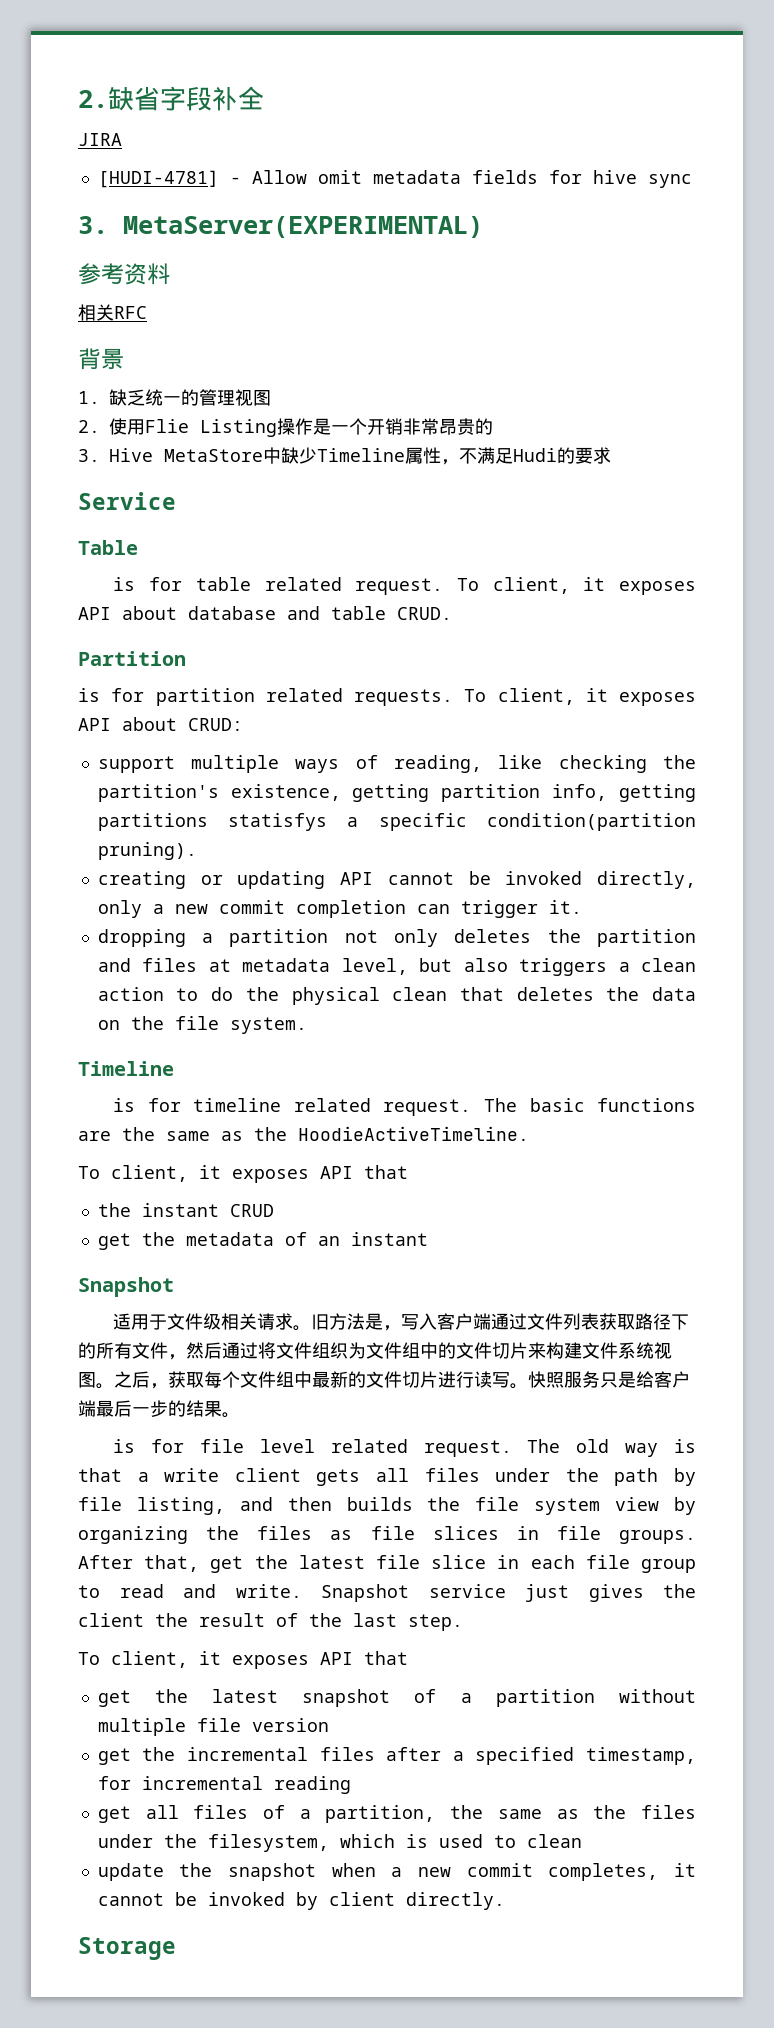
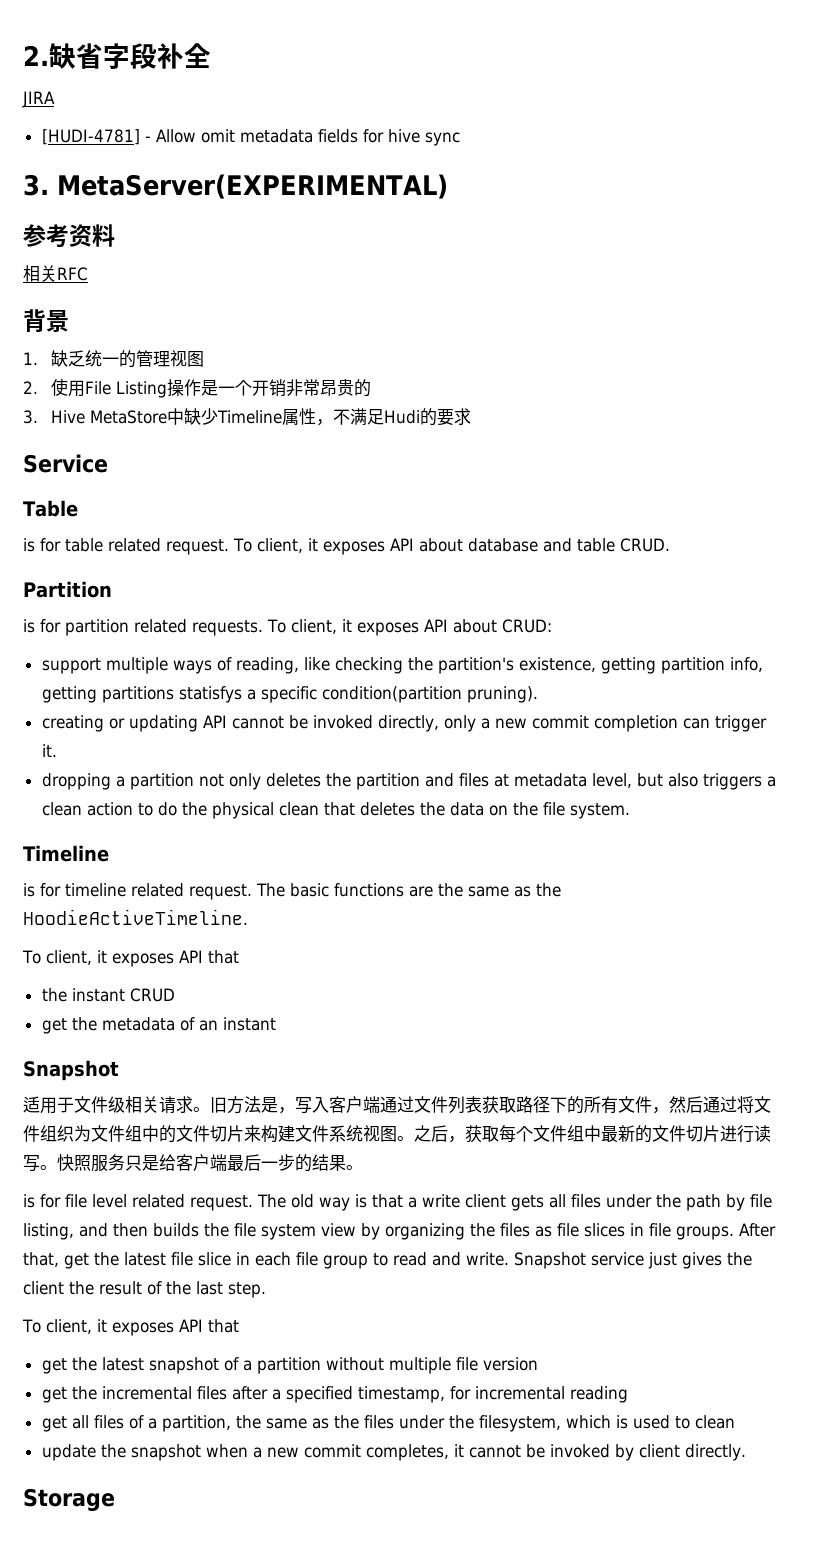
- 2.使用Flie Listing操作是一个开销非常昂贵的
+ 2.使用File Listing操作是一个开销非常昂贵的

